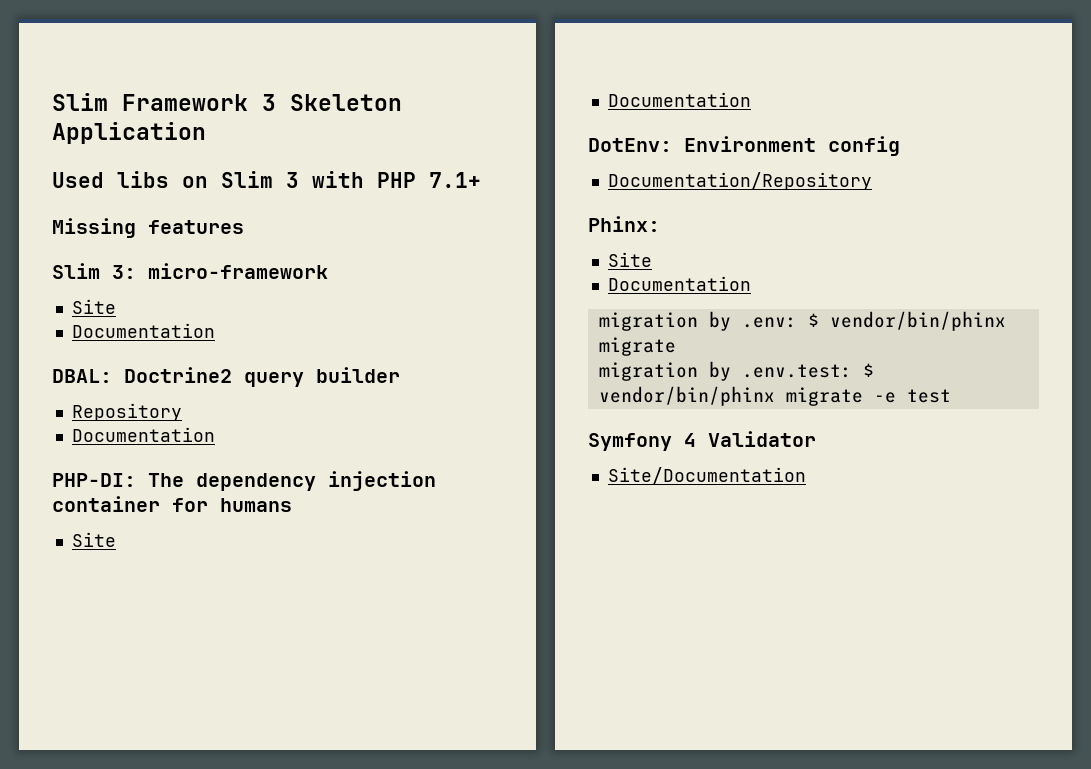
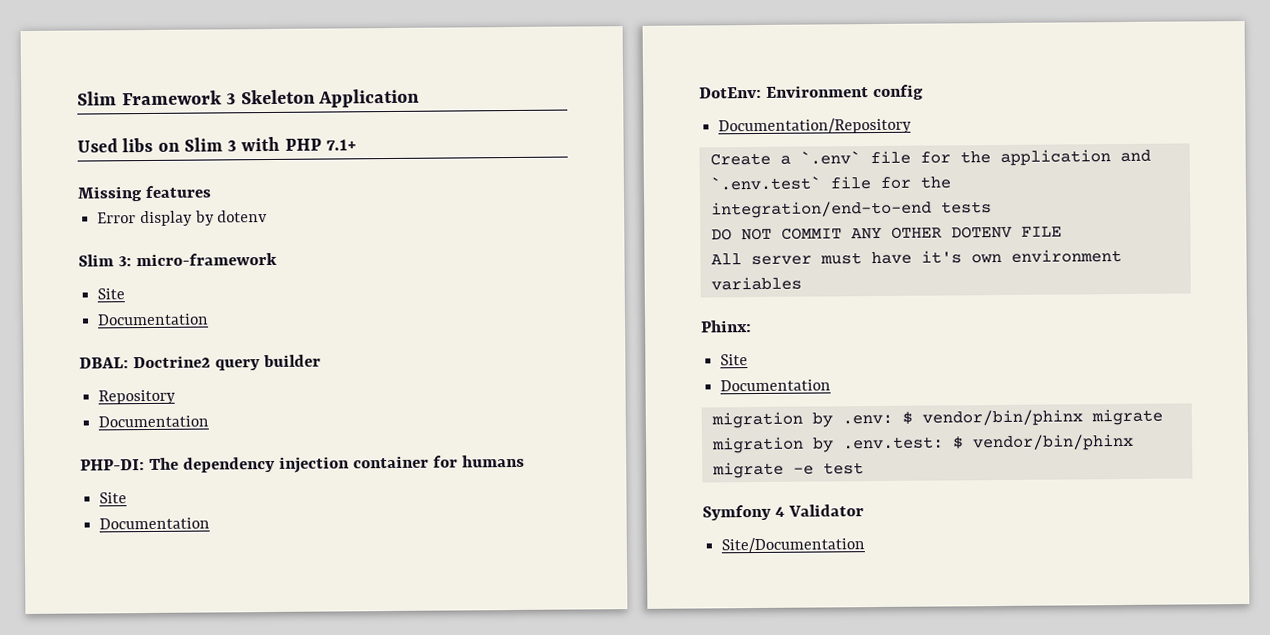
+ Error display by dotenv
+ Create a `.env` file for the application and `.env.test` file for the integration/end-to-end tests
+ DO NOT COMMIT ANY OTHER DOTENV FILE
+ All server must have it's own environment variables

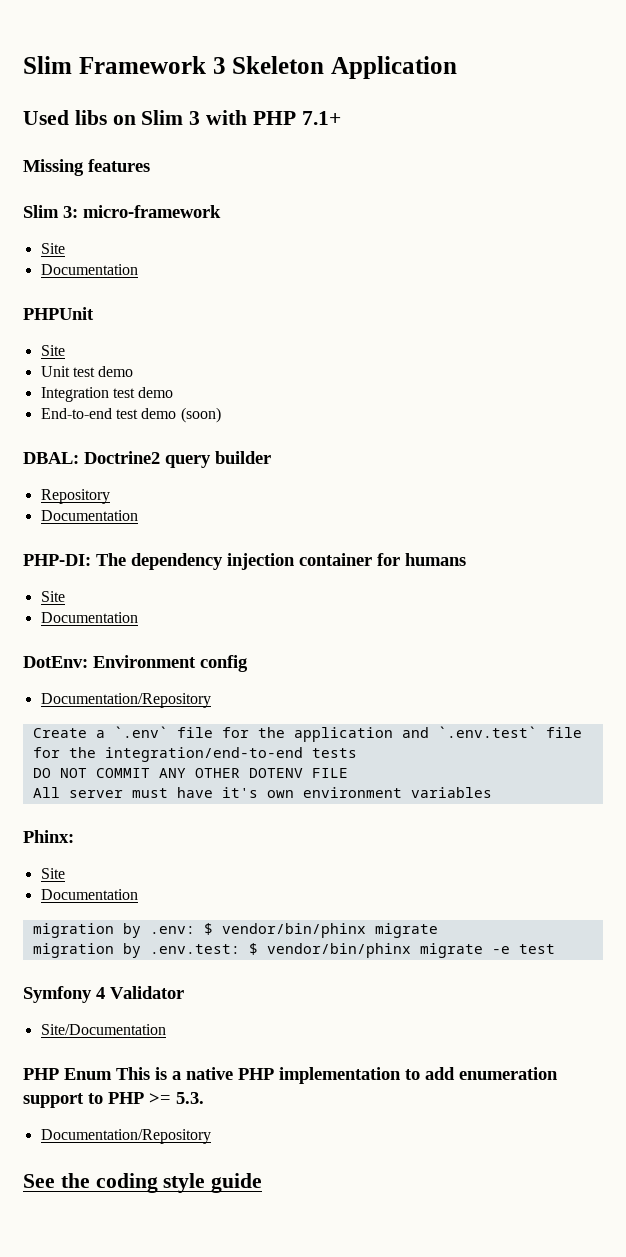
- Error display by dotenv
+ PHPUnit
+ Site
+ Unit test demo
+ Integration test demo
+ End-to-end test demo (soon)
+ PHP Enum This is a native PHP implementation to add enumeration support to PHP >= 5.3.
+ Documentation/Repository
+ See the coding style guide

